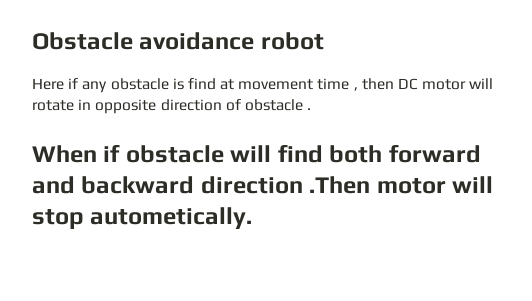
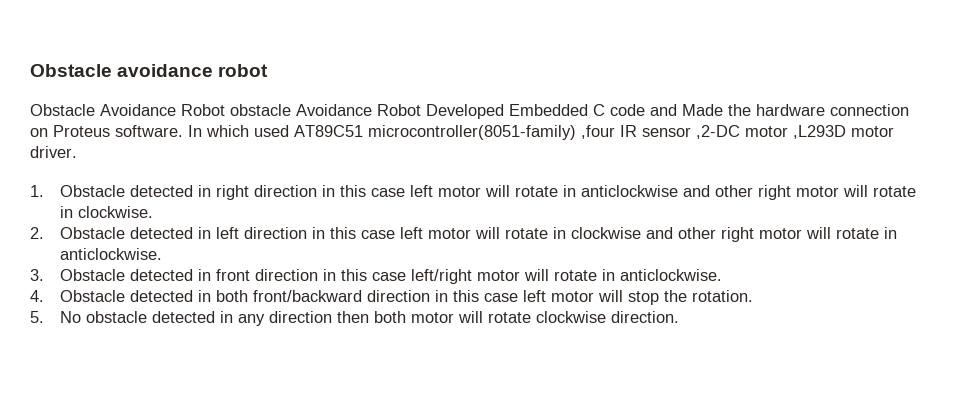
- Here if any obstacle is find at movement time , then DC motor will rotate in opposite direction of obstacle .
- When if obstacle will find both forward and backward direction .Then motor will stop autometically.
+ Obstacle Avoidance Robot obstacle Avoidance Robot Developed Embedded C code and Made the hardware connection on Proteus software. In which used AT89C51 microcontroller(8051-family) ,four IR sensor ,2-DC motor ,L293D motor driver.
+ 1. Obstacle detected in right direction in this case left motor will rotate in anticlockwise and other right motor will rotate in clockwise.
+ 2. Obstacle detected in left direction in this case left motor will rotate in clockwise and other right motor will rotate in anticlockwise.
+ 3. Obstacle detected in front direction in this case left/right motor will rotate in anticlockwise.
+ 4. Obstacle detected in both front/backward direction in this case left motor will stop the rotation.
+ 5. No obstacle detected in any direction then both motor will rotate clockwise direction.

